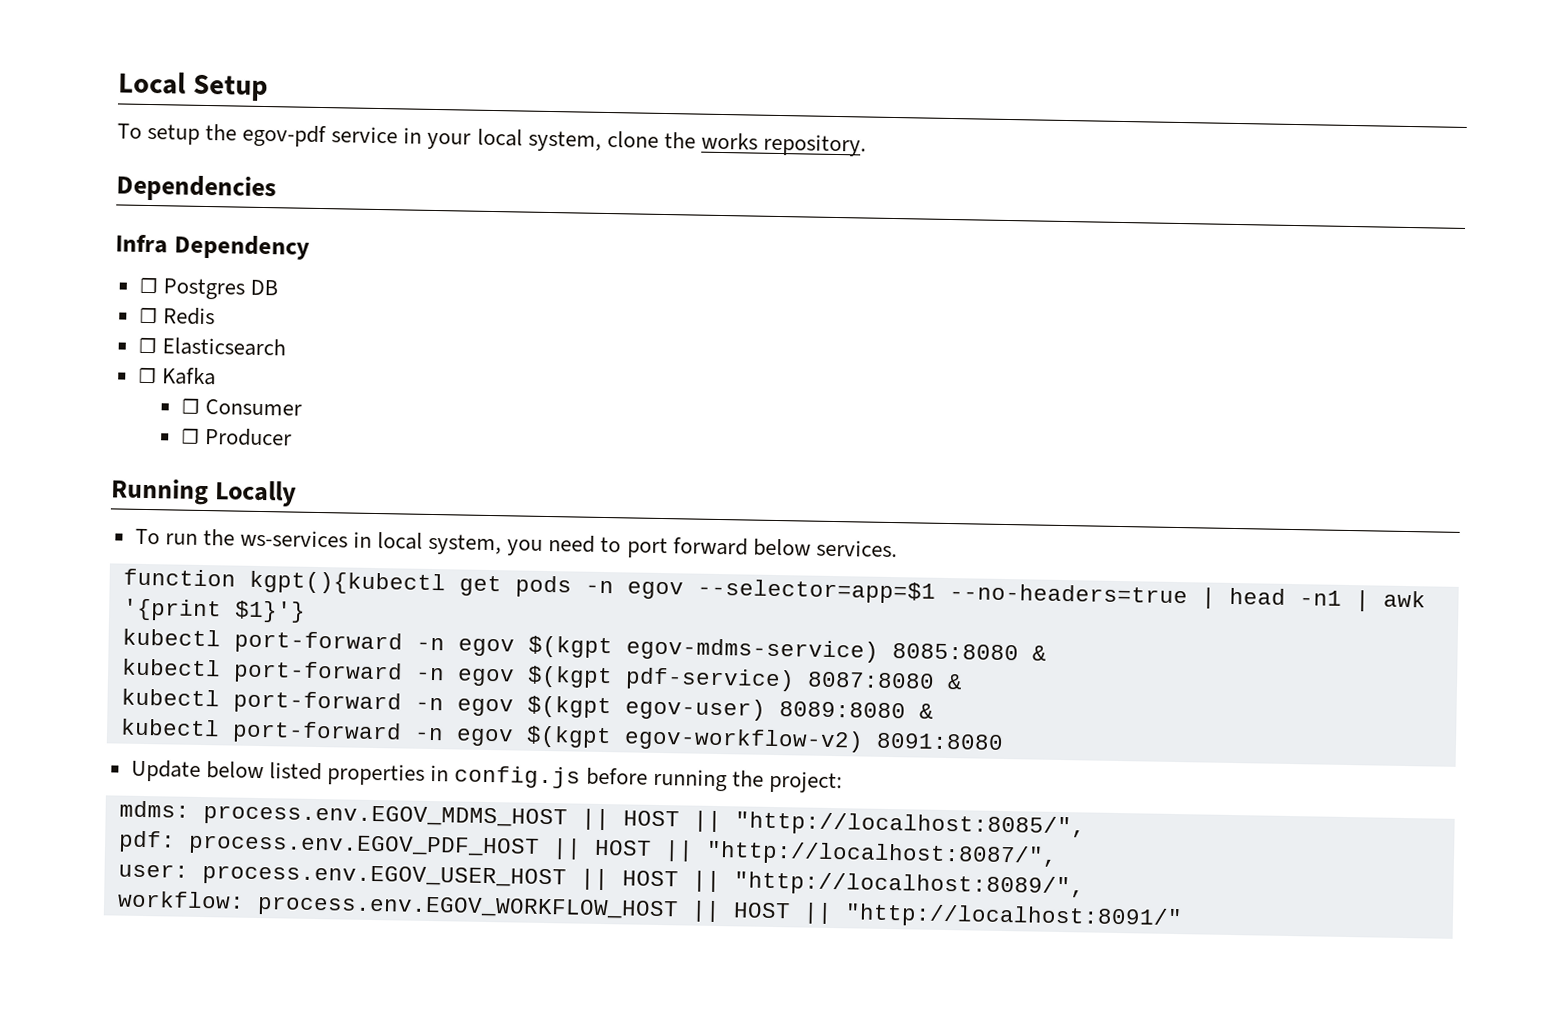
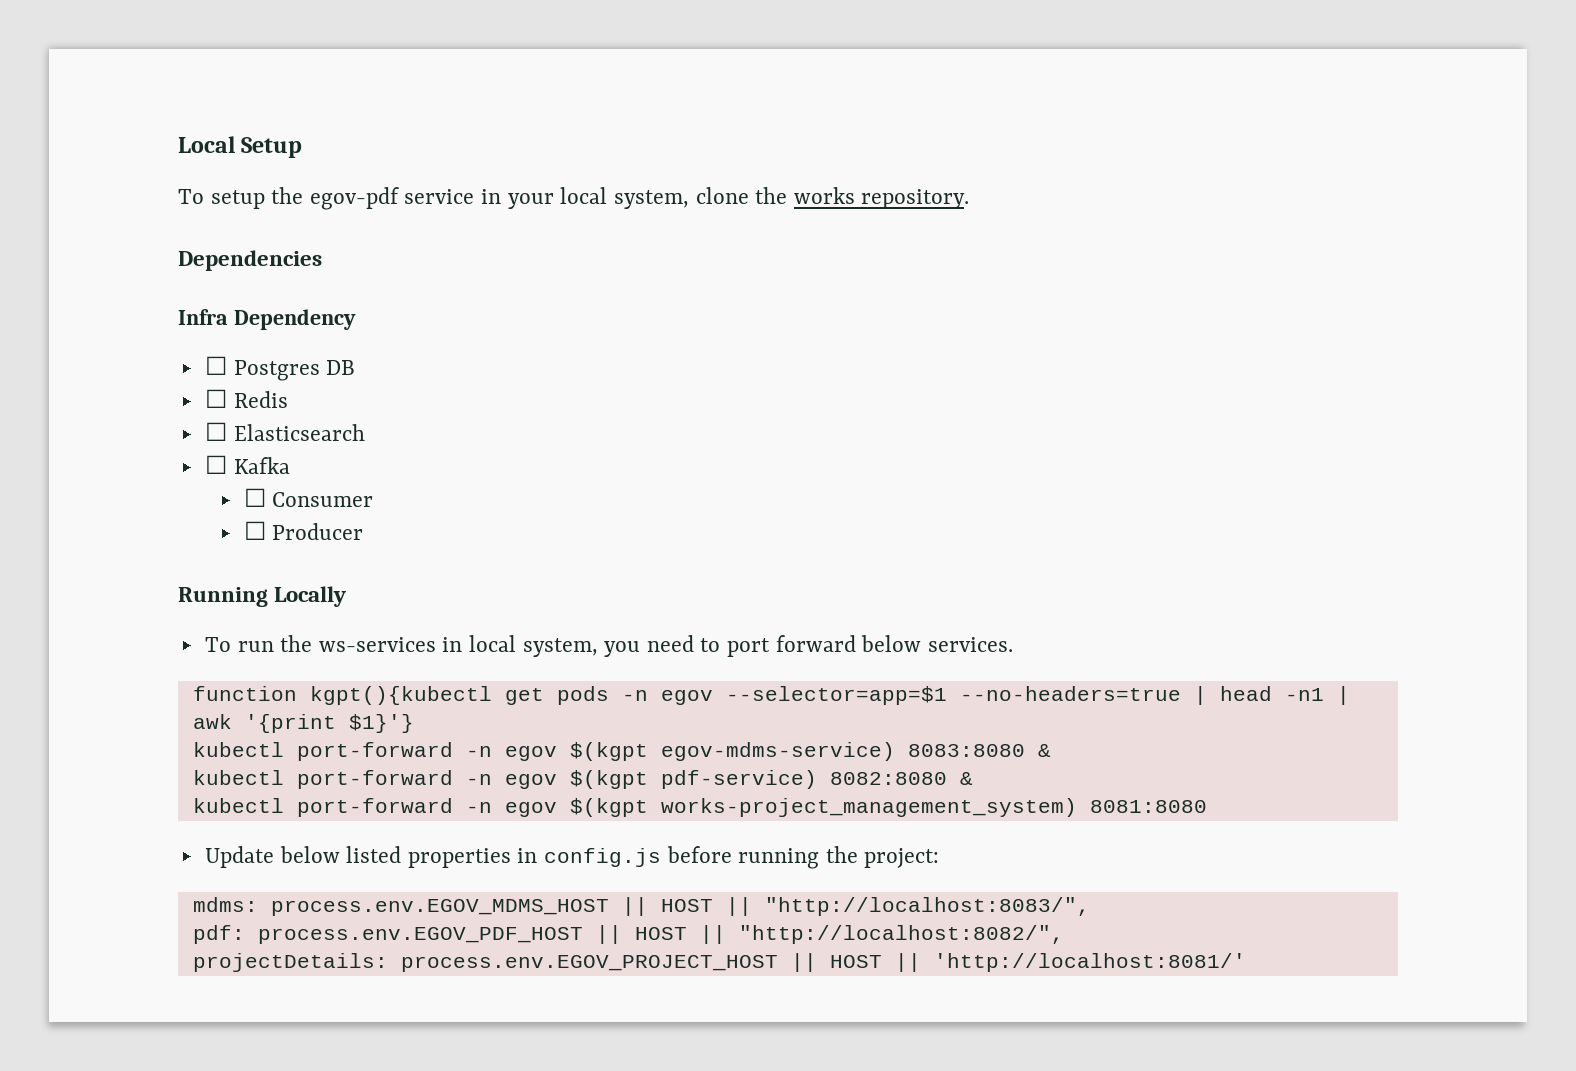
- kubectl port-forward -n egov $(kgpt egov-mdms-service) 8085:8080 &
+ kubectl port-forward -n egov $(kgpt egov-mdms-service) 8083:8080 &
- kubectl port-forward -n egov $(kgpt pdf-service) 8087:8080 &
- kubectl port-forward -n egov $(kgpt egov-user) 8089:8080 &
- kubectl port-forward -n egov $(kgpt egov-workflow-v2) 8091:8080
+ kubectl port-forward -n egov $(kgpt pdf-service) 8082:8080 &
+ kubectl port-forward -n egov $(kgpt works-project_management_system) 8081:8080
- mdms: process.env.EGOV_MDMS_HOST || HOST || "http://localhost:8085/",
+ mdms: process.env.EGOV_MDMS_HOST || HOST || "http://localhost:8083/",
- pdf: process.env.EGOV_PDF_HOST || HOST || "http://localhost:8087/",
- user: process.env.EGOV_USER_HOST || HOST || "http://localhost:8089/",
- workflow: process.env.EGOV_WORKFLOW_HOST || HOST || "http://localhost:8091/"
+ pdf: process.env.EGOV_PDF_HOST || HOST || "http://localhost:8082/",
+ projectDetails: process.env.EGOV_PROJECT_HOST || HOST || 'http://localhost:8081/'

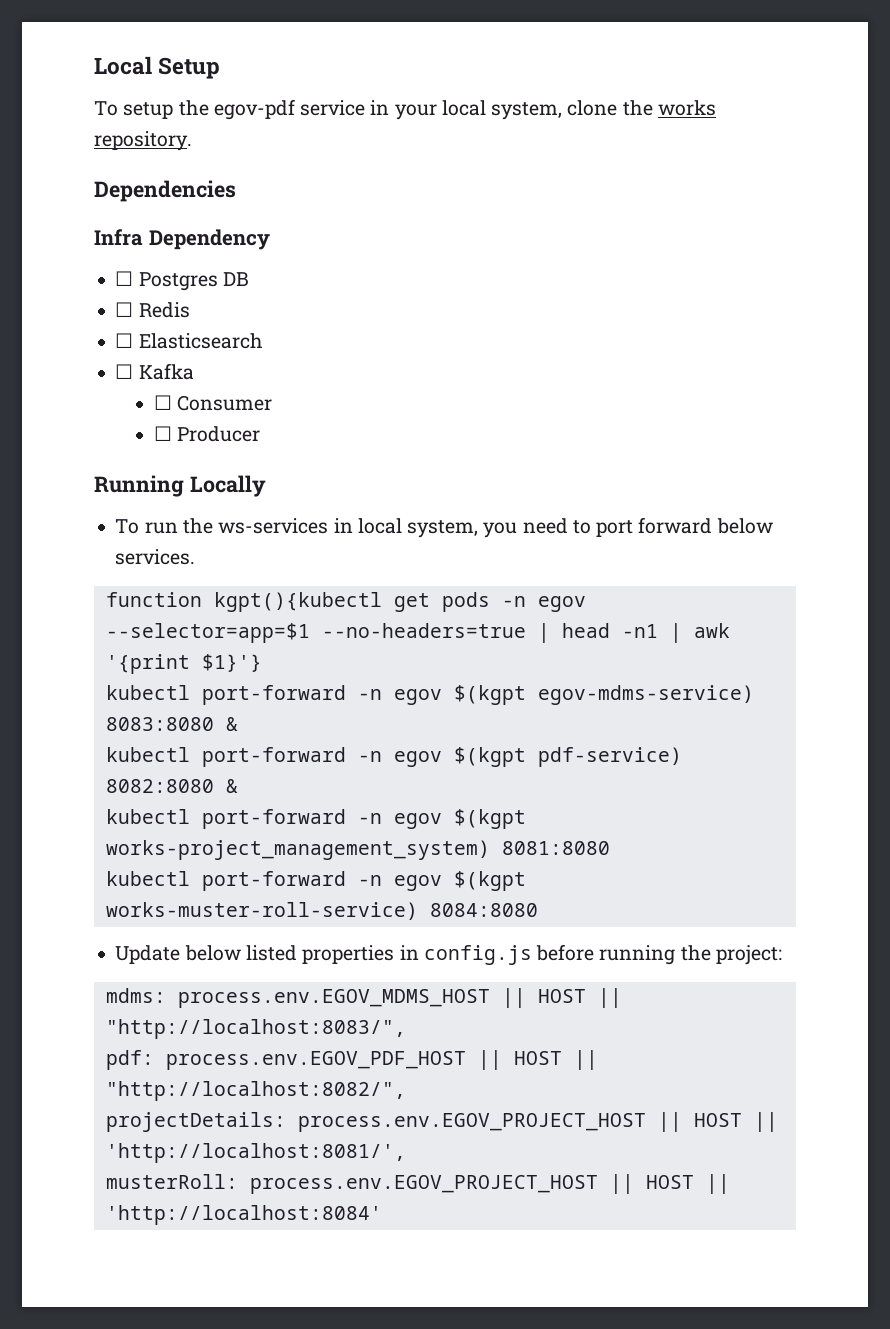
+ kubectl port-forward -n egov $(kgpt works-muster-roll-service) 8084:8080
- projectDetails: process.env.EGOV_PROJECT_HOST || HOST || 'http://localhost:8081/'
+ projectDetails: process.env.EGOV_PROJECT_HOST || HOST || 'http://localhost:8081/',
+ musterRoll: process.env.EGOV_PROJECT_HOST || HOST || 'http://localhost:8084'

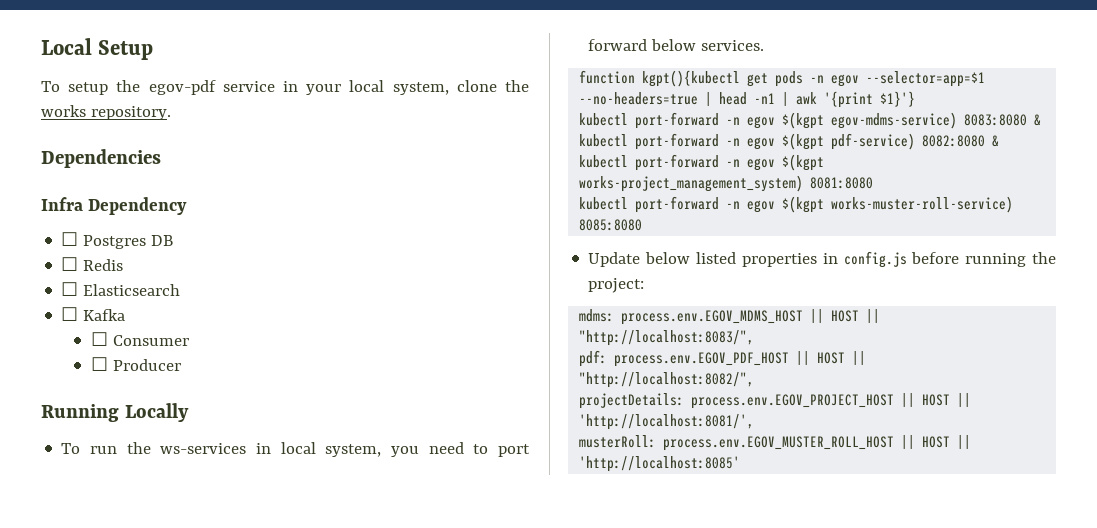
- kubectl port-forward -n egov $(kgpt works-muster-roll-service) 8084:8080
+ kubectl port-forward -n egov $(kgpt works-muster-roll-service) 8085:8080
- musterRoll: process.env.EGOV_PROJECT_HOST || HOST || 'http://localhost:8084'
+ musterRoll: process.env.EGOV_MUSTER_ROLL_HOST || HOST || 'http://localhost:8085'

